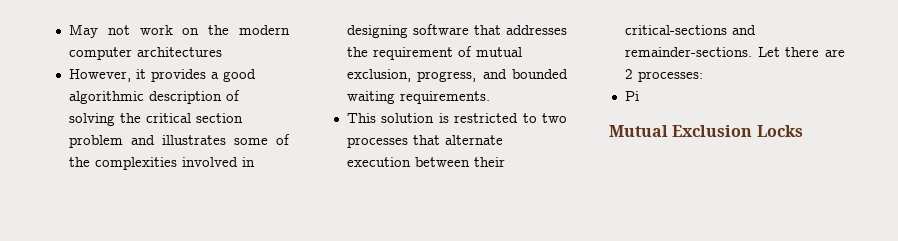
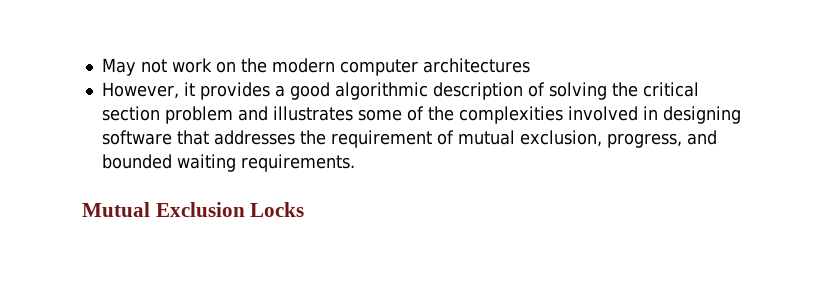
- This solution is restricted to two processes that alternate execution between their critical-sections and remainder-sections. Let there are 2 processes:
- Pi

